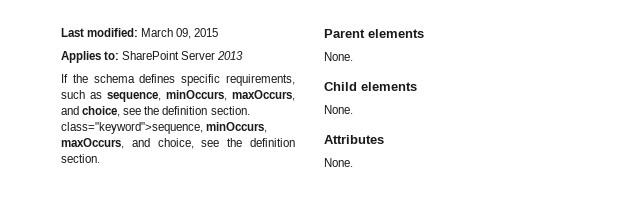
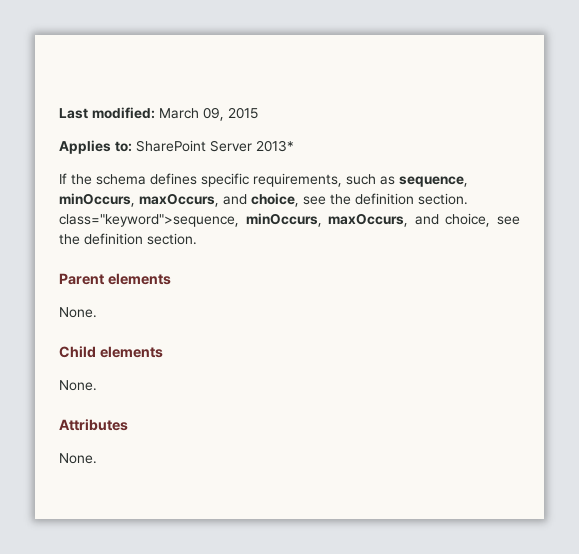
- Applies to: SharePoint Server 2013
+ Applies to: SharePoint Server 2013*

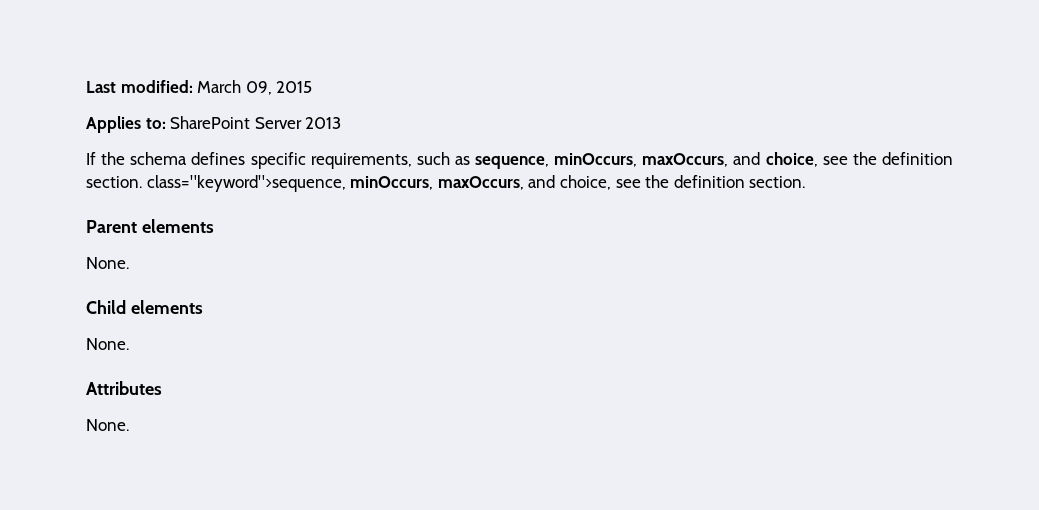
- Applies to: SharePoint Server 2013*
+ Applies to: SharePoint Server 2013

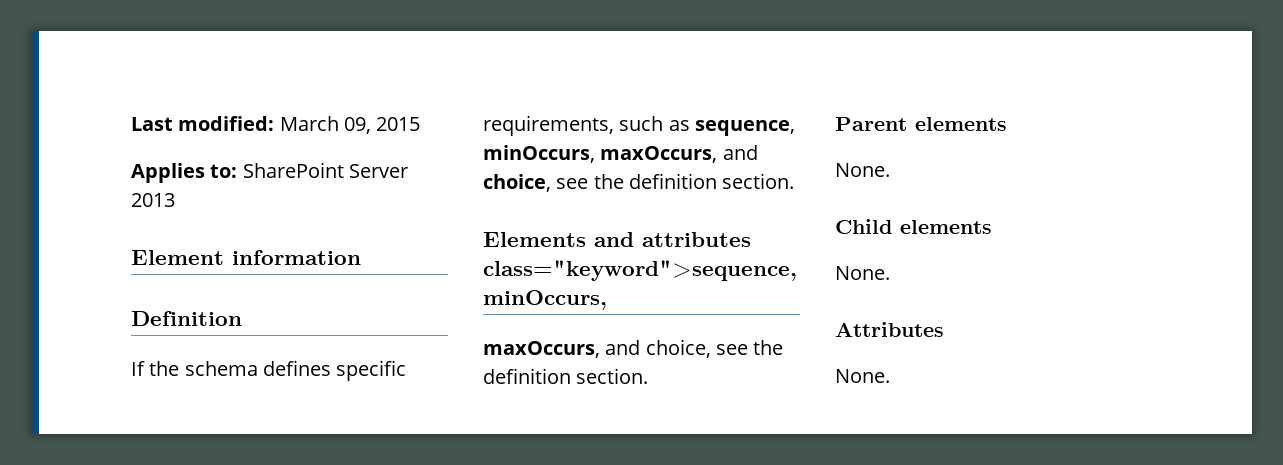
+ Element information
+ Definition
- If the schema defines specific requirements, such as sequence, minOccurs, maxOccurs, and choice, see the definition section. class="keyword">sequence, minOccurs, maxOccurs, and choice, see the definition section.
+ If the schema defines specific requirements, such as sequence, minOccurs, maxOccurs, and choice, see the definition section.
+ Elements and attributes class="keyword">sequence, minOccurs,
+ maxOccurs, and choice, see the definition section.

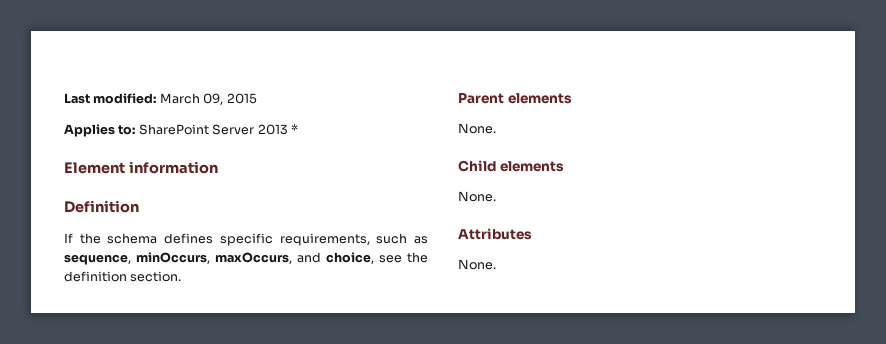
- Applies to: SharePoint Server 2013
+ Applies to: SharePoint Server 2013 *
- Elements and attributes class="keyword">sequence, minOccurs,
- maxOccurs, and choice, see the definition section.

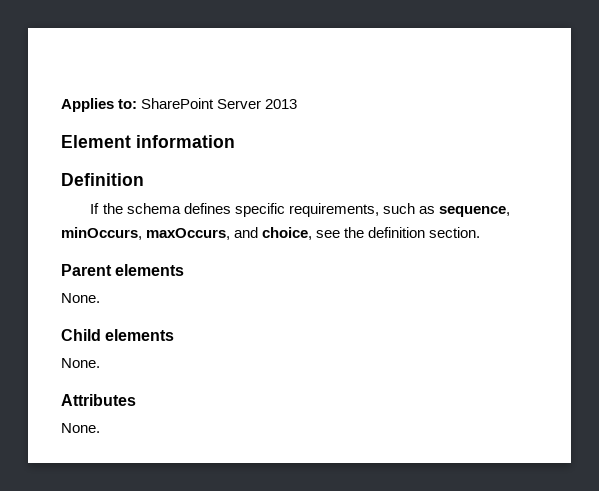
- Last modified: March 09, 2015
- Applies to: SharePoint Server 2013 *
+ Applies to: SharePoint Server 2013

